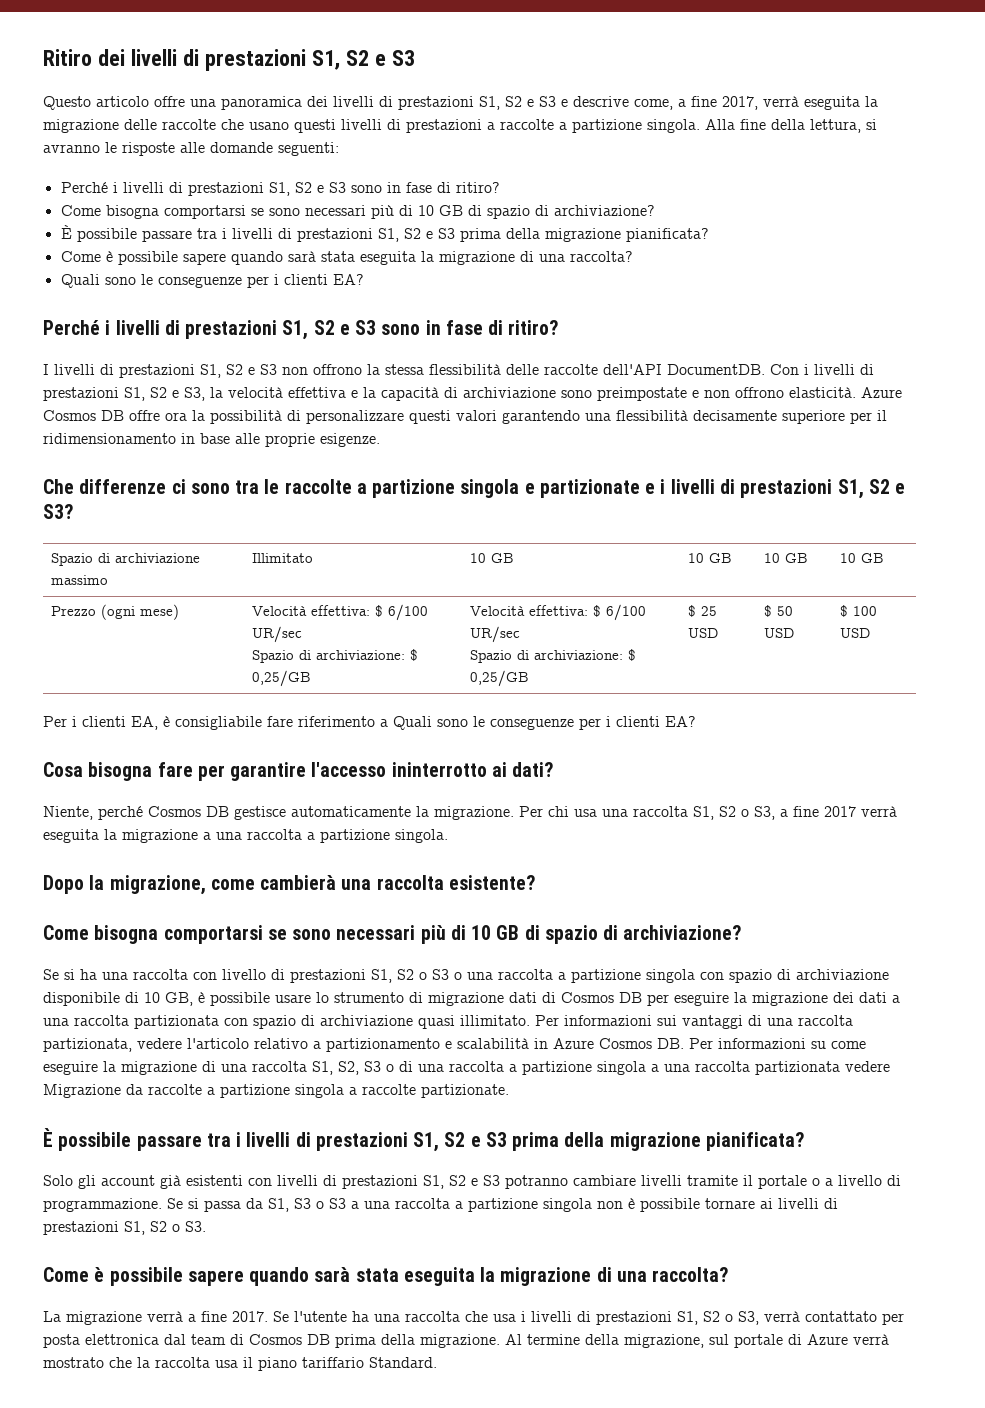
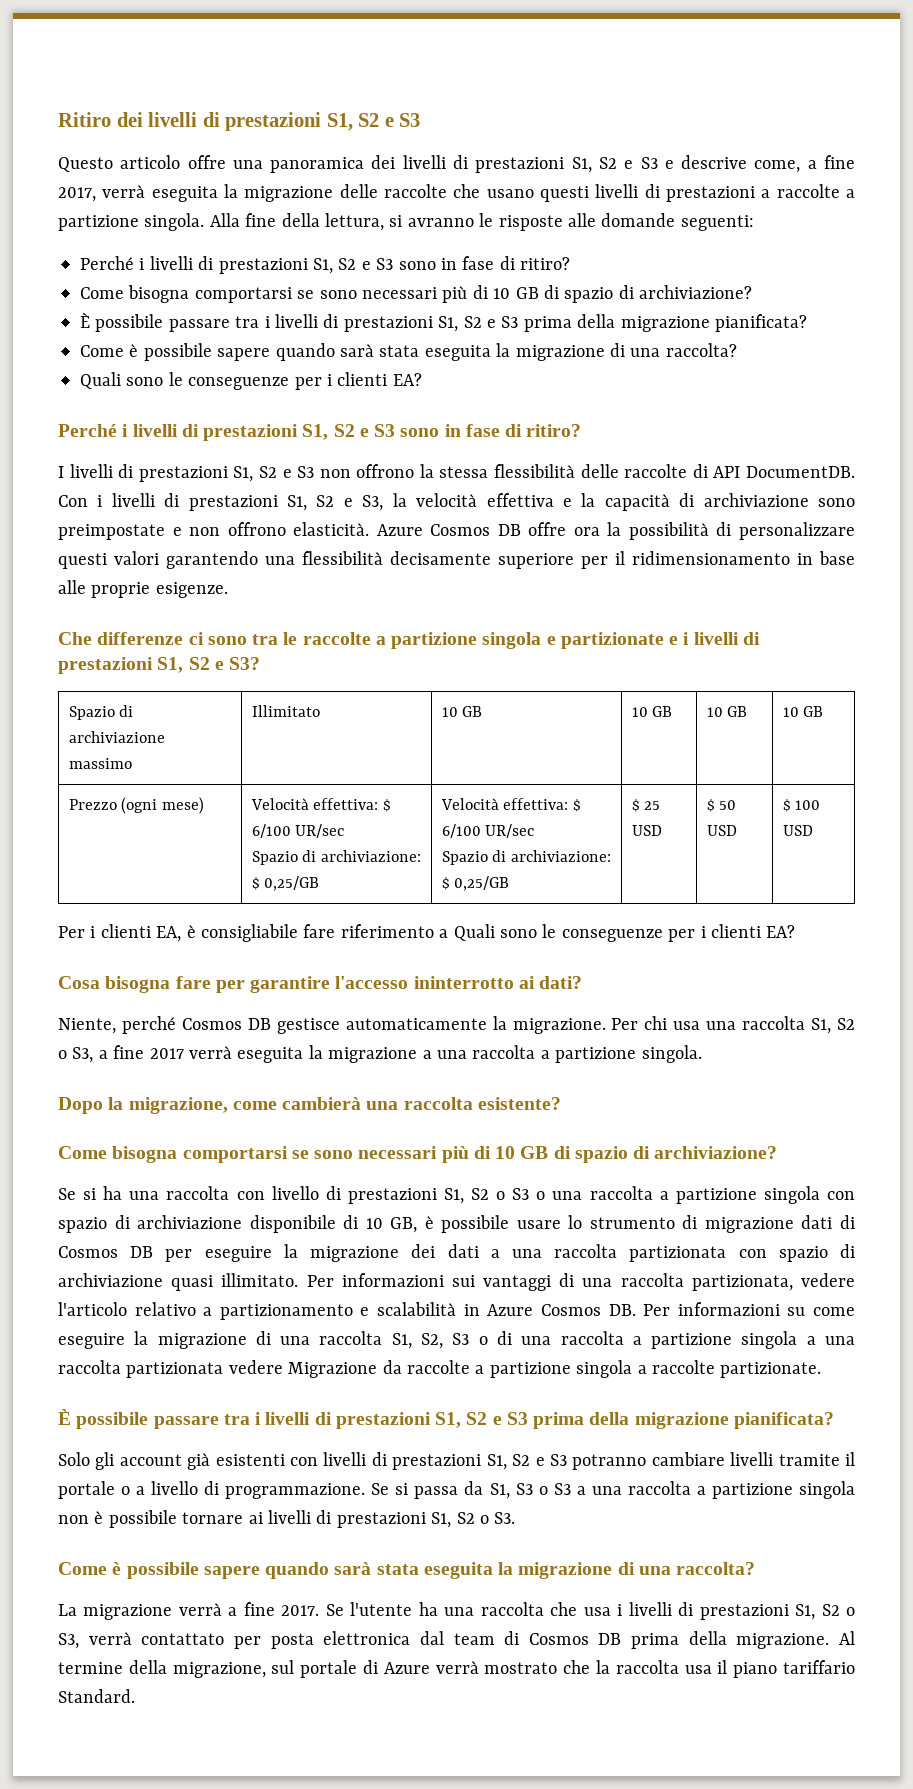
- I livelli di prestazioni S1, S2 e S3 non offrono la stessa flessibilità delle raccolte dell'API DocumentDB.
+ I livelli di prestazioni S1, S2 e S3 non offrono la stessa flessibilità delle raccolte di API DocumentDB.

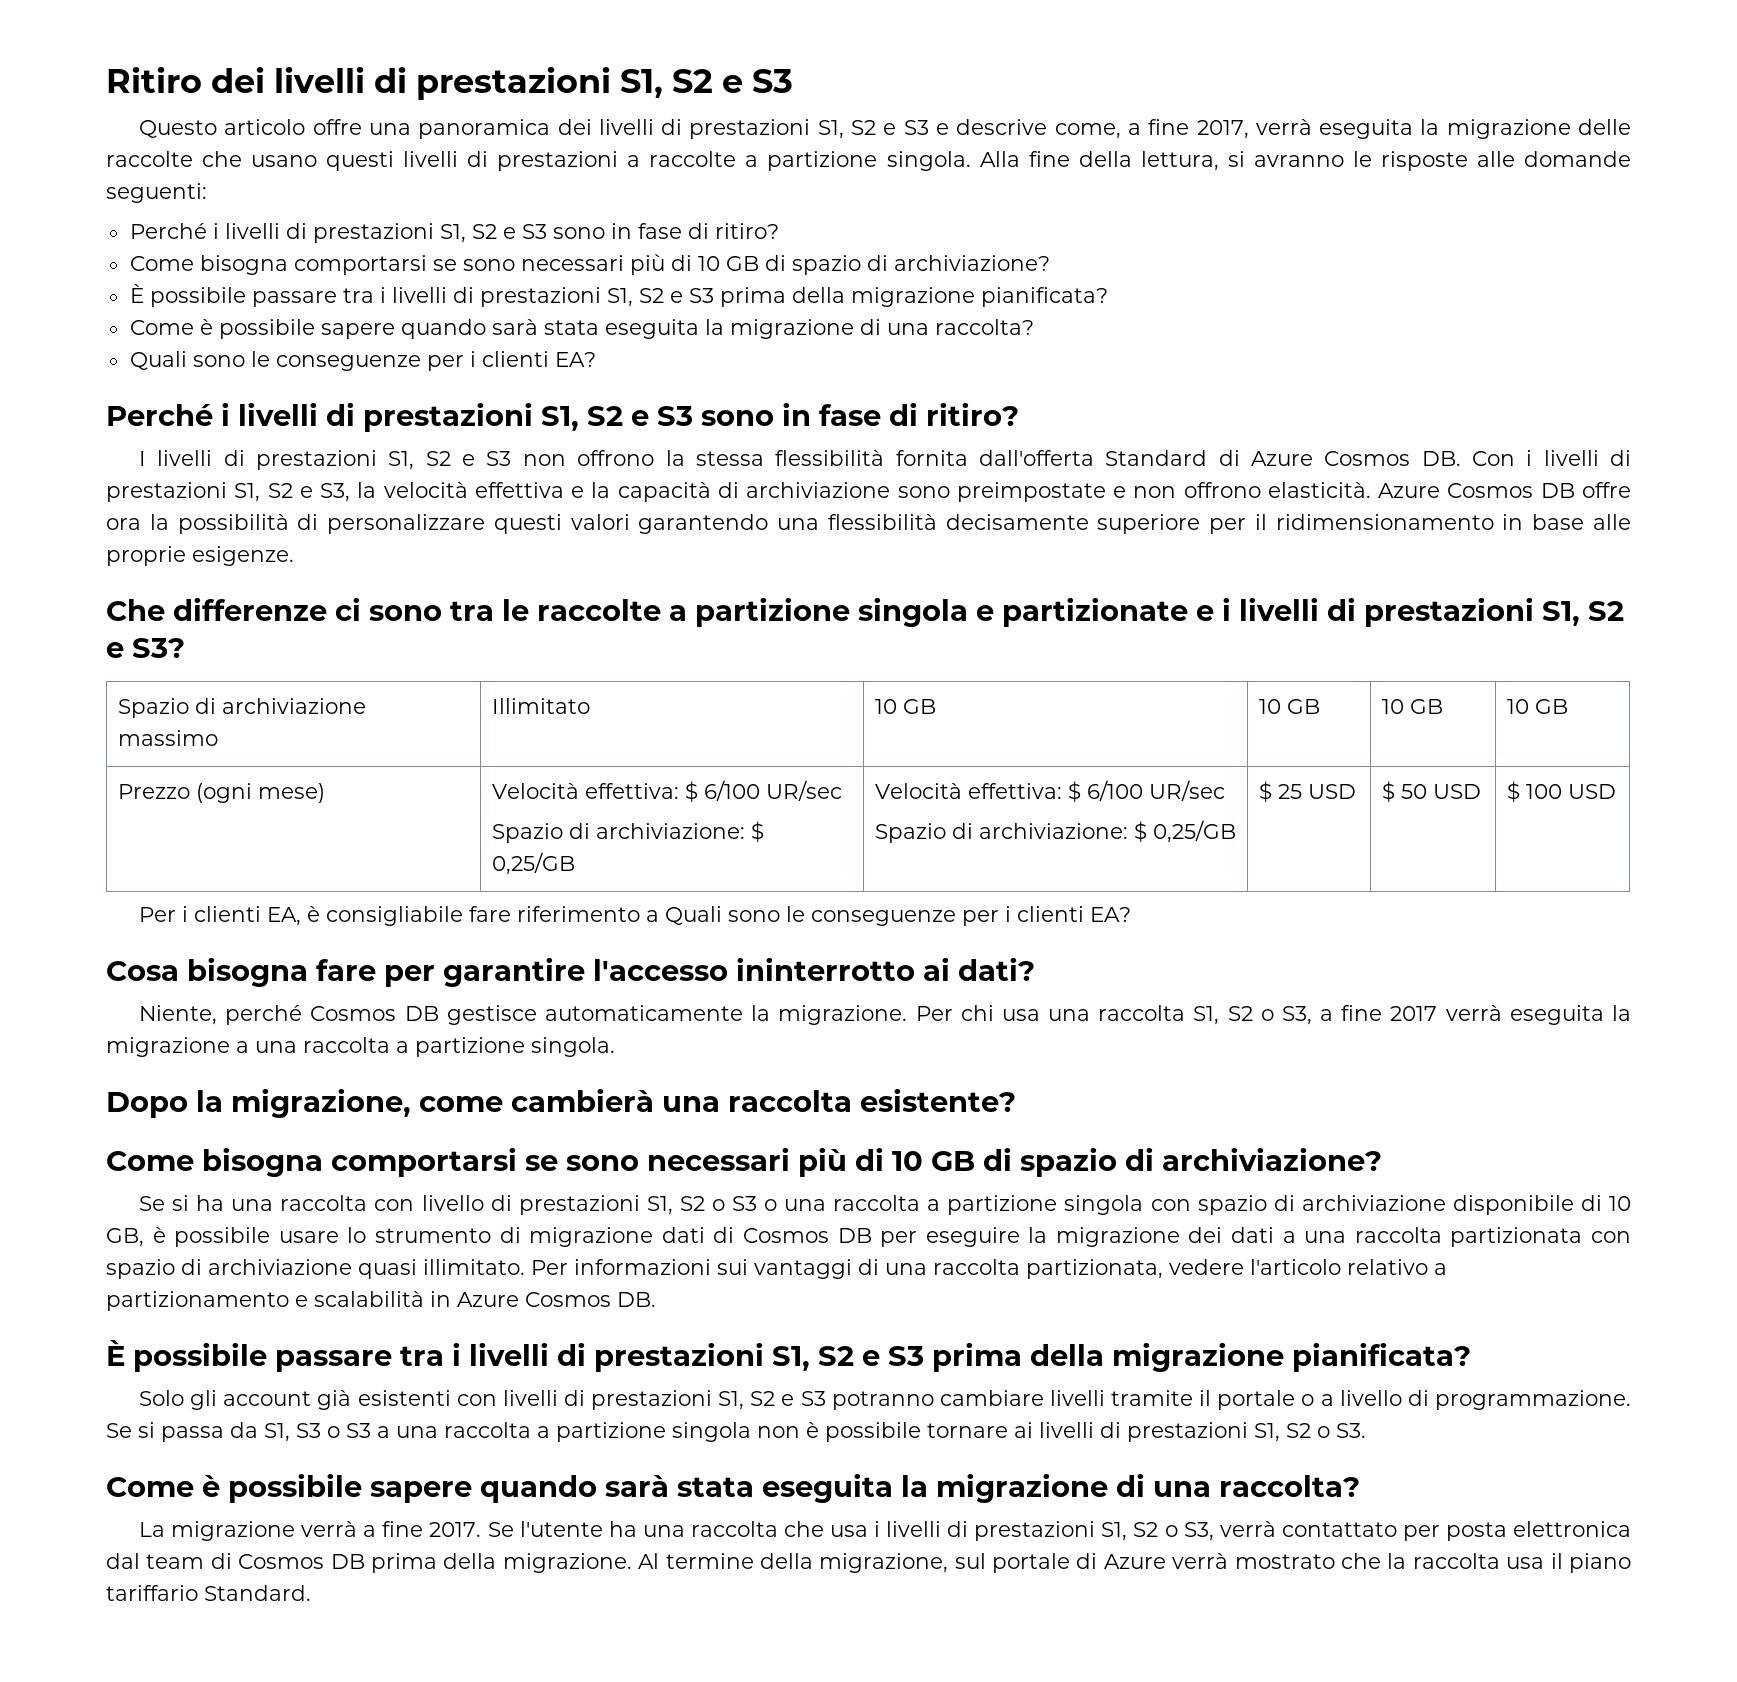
- I livelli di prestazioni S1, S2 e S3 non offrono la stessa flessibilità delle raccolte di API DocumentDB. Con i livelli di prestazioni S1, S2 e S3, la velocità effettiva e la capacità di archiviazione sono preimpostate e non offrono elasticità.
+ I livelli di prestazioni S1, S2 e S3 non offrono la stessa flessibilità fornita dall'offerta Standard di Azure Cosmos DB. Con i livelli di prestazioni S1, S2 e S3, la velocità effettiva e la capacità di archiviazione sono preimpostate e non offrono elasticità.
- Per informazioni sui vantaggi di una raccolta partizionata, vedere l'articolo relativo a partizionamento e scalabilità in Azure Cosmos DB. Per informazioni su come eseguire la migrazione di una raccolta S1, S2, S3 o di una raccolta a partizione singola a una raccolta partizionata vedere Migrazione da raccolte a partizione singola a raccolte partizionate.
+ Per informazioni sui vantaggi di una raccolta partizionata, vedere l'articolo relativo a partizionamento e scalabilità in Azure Cosmos DB.

